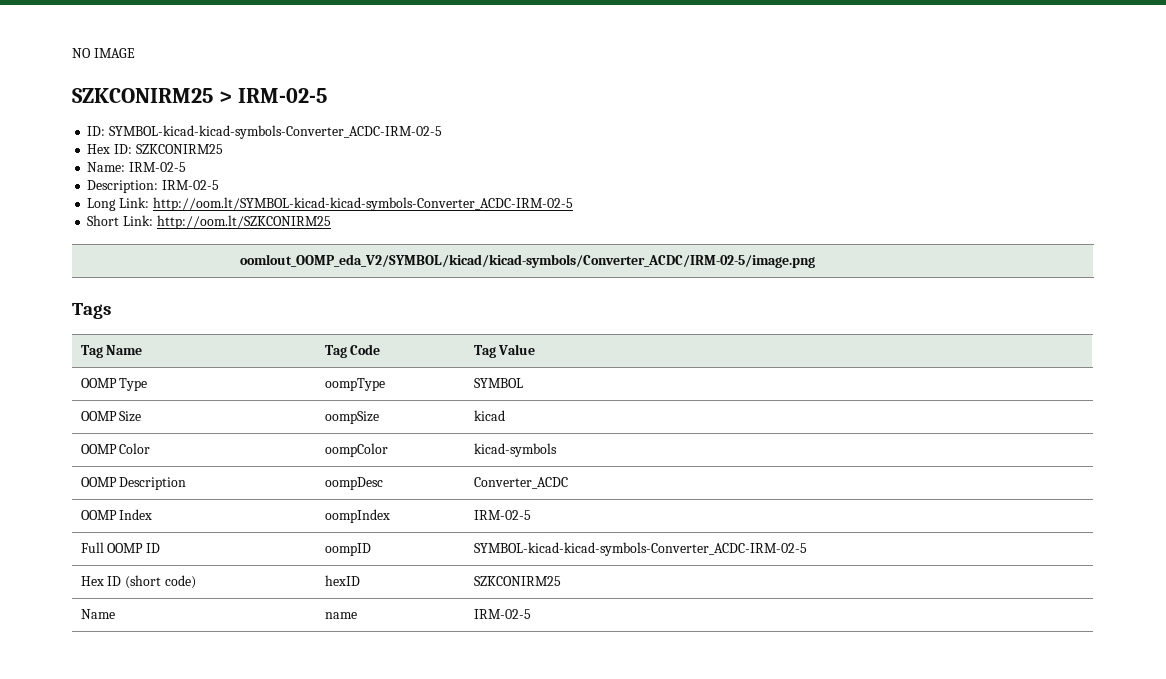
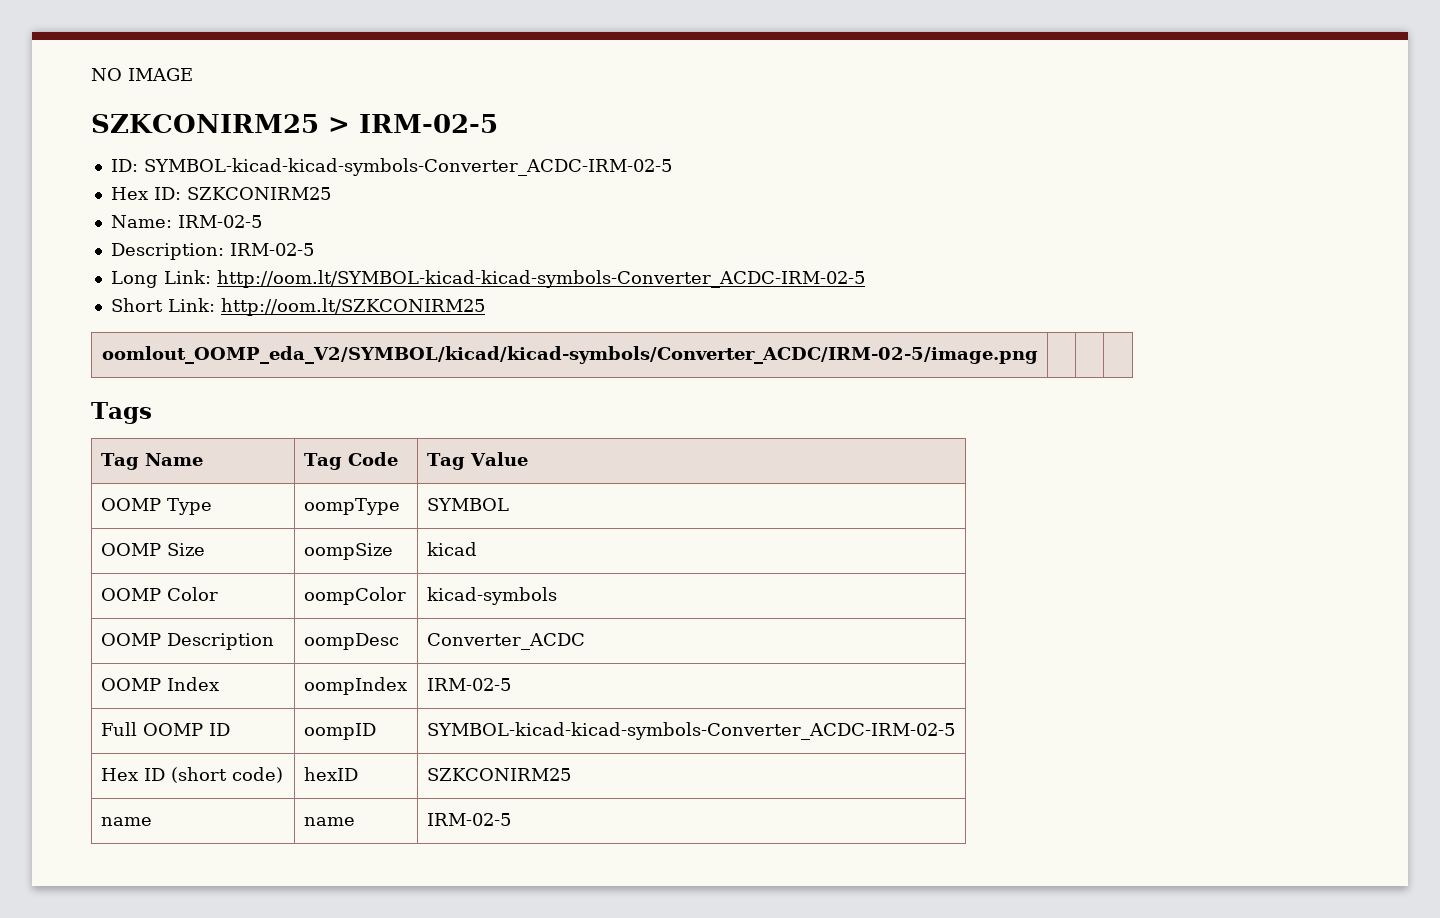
- Name | name | IRM-02-5
+ name | name | IRM-02-5

